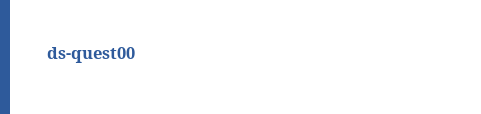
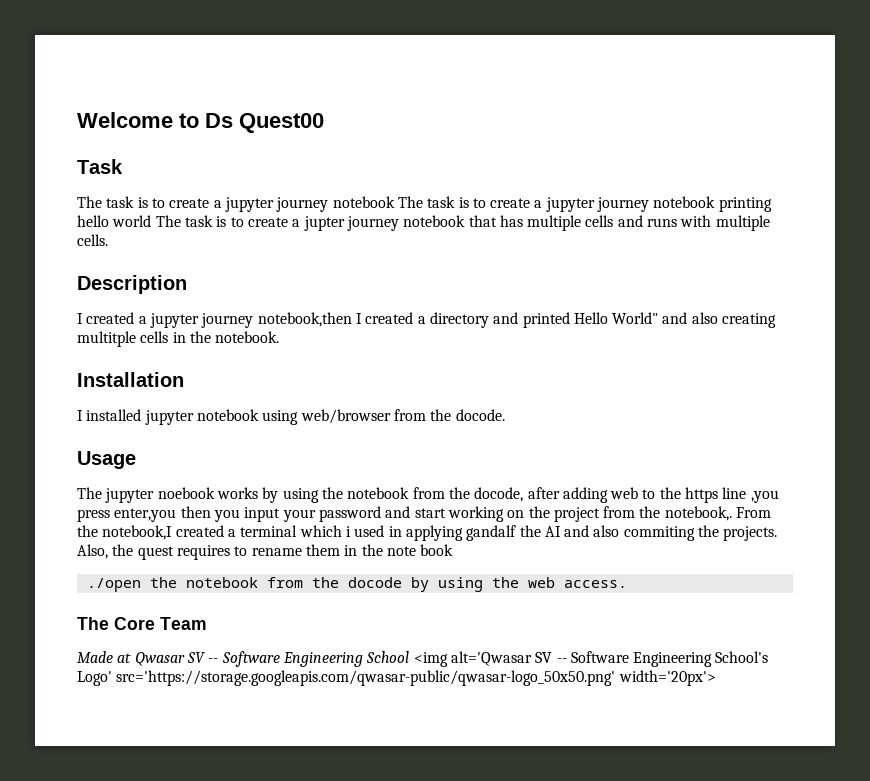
- ds-quest00
+ Welcome to Ds Quest00
+ Task
+ The task is to create a jupyter journey notebook The task is to create a jupyter journey notebook printing hello world The task is to create a jupter journey notebook that has multiple cells and runs with multiple cells.
+ Description
+ I created a jupyter journey notebook,then I created a directory and printed Hello World" and also creating multitple cells in the notebook.
+ Installation
+ I installed jupyter notebook using web/browser from the docode.
+ Usage
+ The jupyter noebook works by using the notebook from the docode, after adding web to the https line ,you press enter,you then you input your password and start working on the project from the notebook,. From the notebook,I created a terminal which i used in applying gandalf the AI and also commiting the projects. Also, the quest requires to rename them in the note book
+ ./open the notebook from the docode by using the web access.
+ The Core Team
+ Made at Qwasar SV -- Software Engineering School <img alt='Qwasar SV -- Software Engineering School's Logo' src='https://storage.googleapis.com/qwasar-public/qwasar-logo_50x50.png' width='20px'>

